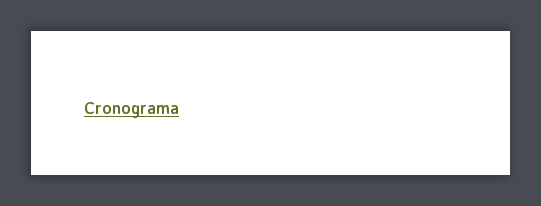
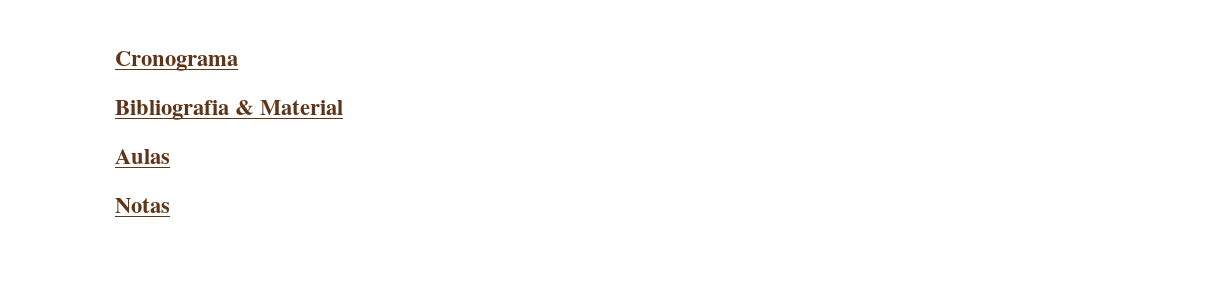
+ Bibliografia & Material
+ Aulas
+ Notas

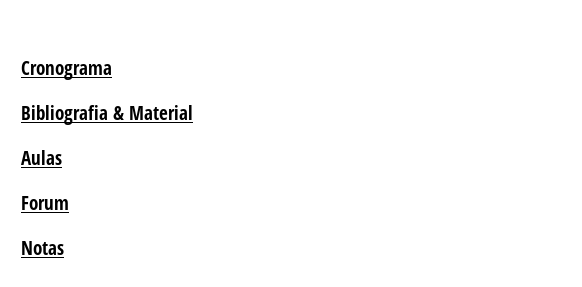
+ Forum

